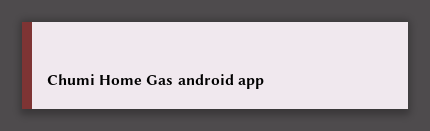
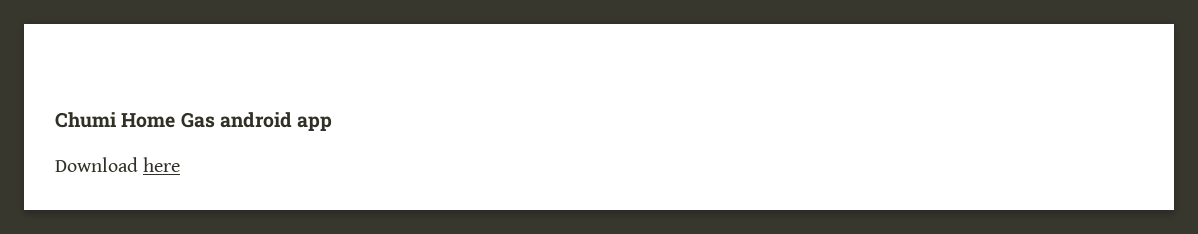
+ Download here

